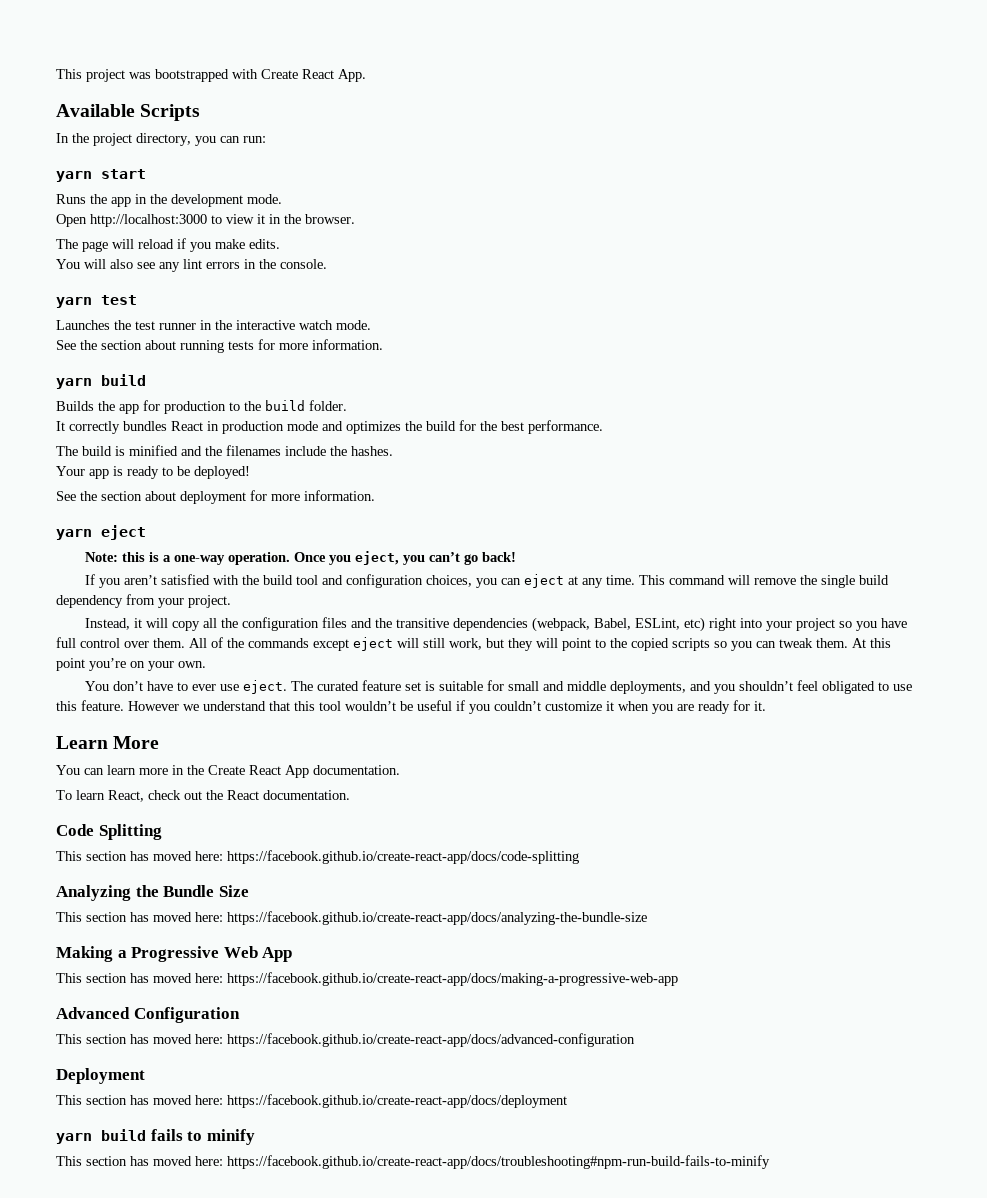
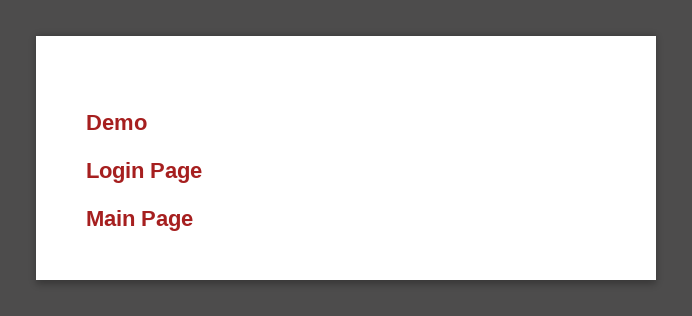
- This project was bootstrapped with Create React App.
- Available Scripts
- In the project directory, you can run:
- yarn start
- Runs the app in the development mode.
- Open http://localhost:3000 to view it in the browser.
- The page will reload if you make edits.
- You will also see any lint errors in the console.
- yarn test
- Launches the test runner in the interactive watch mode.
- See the section about running tests for more information.
- yarn build
- Builds the app for production to the build folder.
- It correctly bundles React in production mode and optimizes the build for the best performance.
- The build is minified and the filenames include the hashes.
- Your app is ready to be deployed!
- See the section about deployment for more information.
- yarn eject
- Note: this is a one-way operation. Once you eject, you can’t go back!
- If you aren’t satisfied with the build tool and configuration choices, you can eject at any time. This command will remove the single build dependency from your project.
- Instead, it will copy all the configuration files and the transitive dependencies (webpack, Babel, ESLint, etc) right into your project so you have full control over them. All of the commands except eject will still work, but they will point to the copied scripts so you can tweak them. At this point you’re on your own.
- You don’t have to ever use eject. The curated feature set is suitable for small and middle deployments, and you shouldn’t feel obligated to use this feature. However we understand that this tool wouldn’t be useful if you couldn’t customize it when you are ready for it.
- Learn More
- You can learn more in the Create React App documentation.
- To learn React, check out the React documentation.
- Code Splitting
- This section has moved here: https://facebook.github.io/create-react-app/docs/code-splitting
- Analyzing the Bundle Size
- This section has moved here: https://facebook.github.io/create-react-app/docs/analyzing-the-bundle-size
- Making a Progressive Web App
- This section has moved here: https://facebook.github.io/create-react-app/docs/making-a-progressive-web-app
- Advanced Configuration
- This section has moved here: https://facebook.github.io/create-react-app/docs/advanced-configuration
- Deployment
- This section has moved here: https://facebook.github.io/create-react-app/docs/deployment
- yarn build fails to minify
- This section has moved here: https://facebook.github.io/create-react-app/docs/troubleshooting#npm-run-build-fails-to-minify
+ Demo
+ Login Page
+ Main Page

